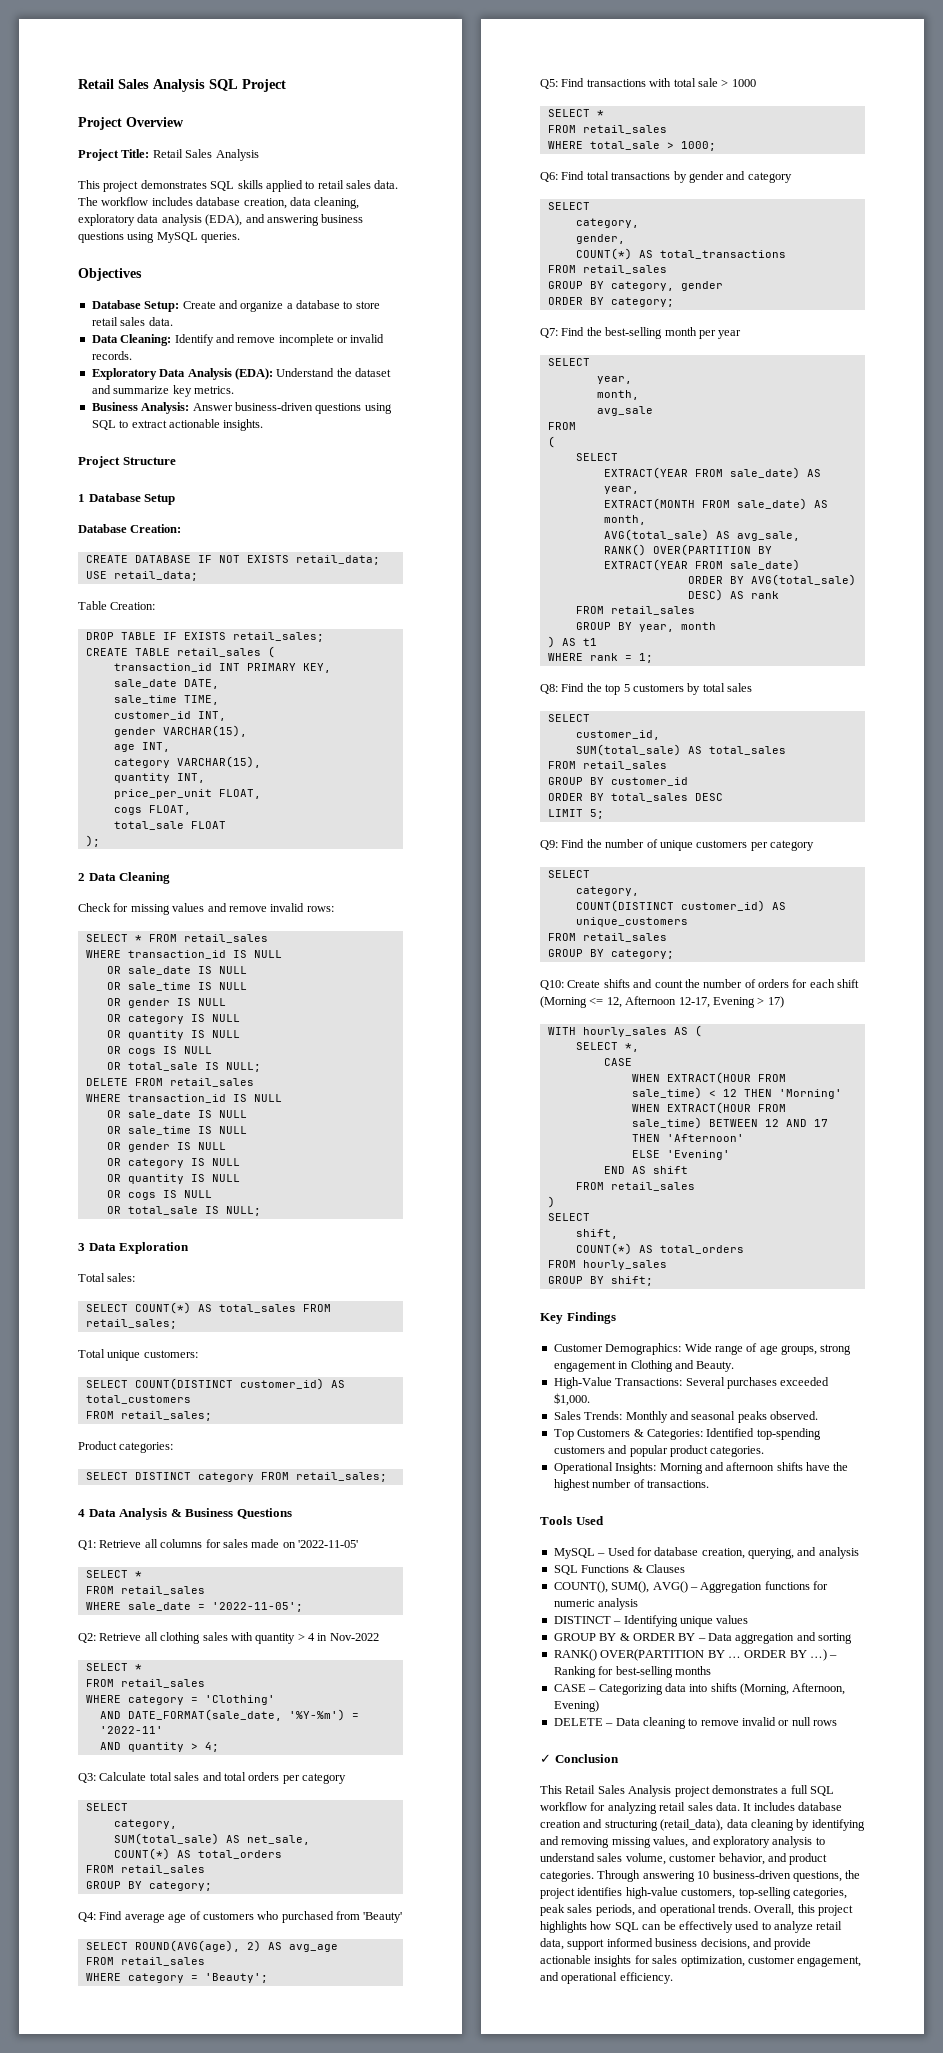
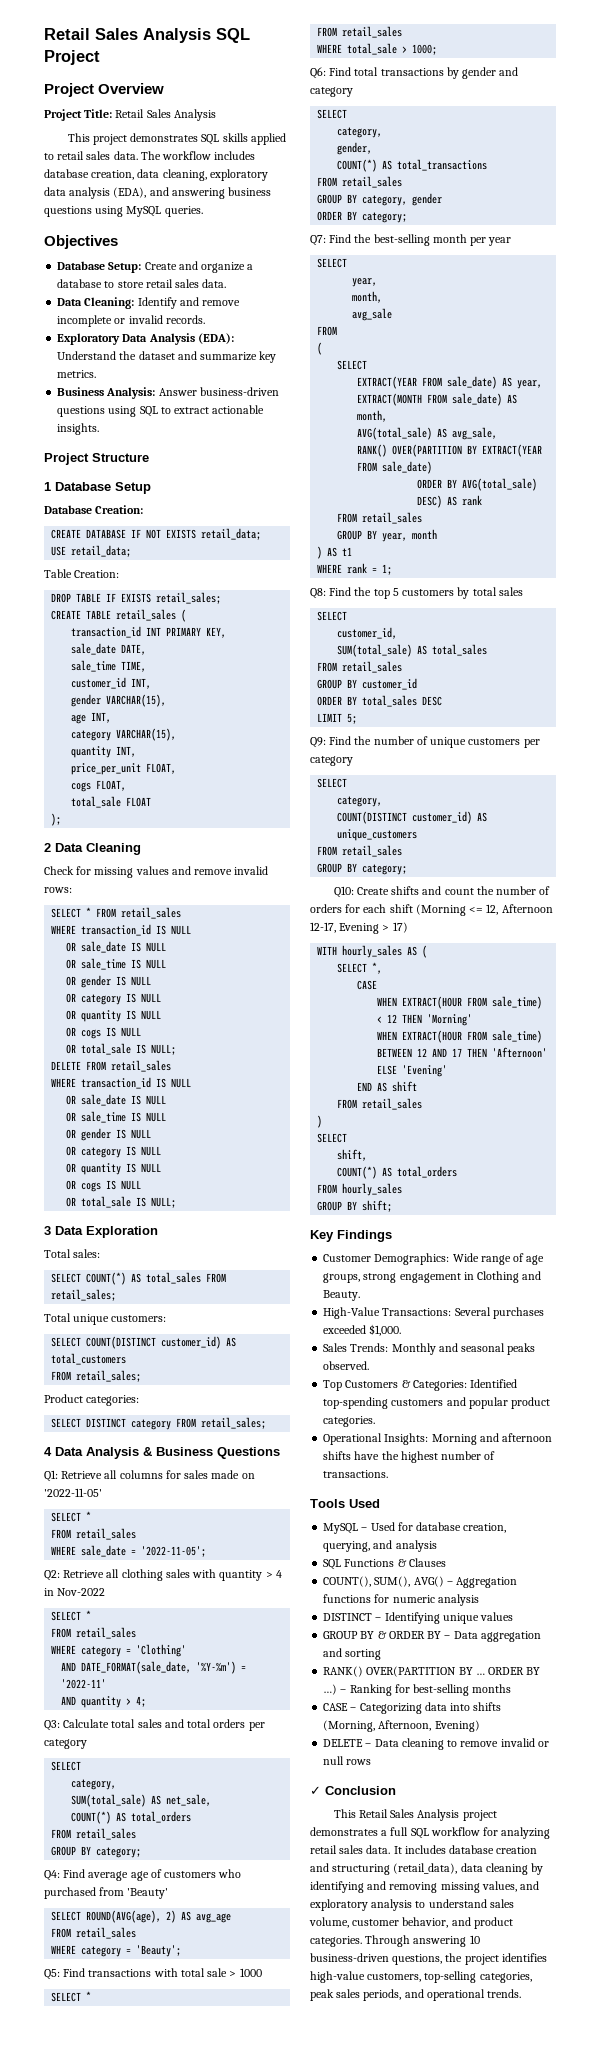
- Overall, this project highlights how SQL can be effectively used to analyze retail data, support informed business decisions, and provide actionable insights for sales optimization, customer engagement, and operational efficiency.

